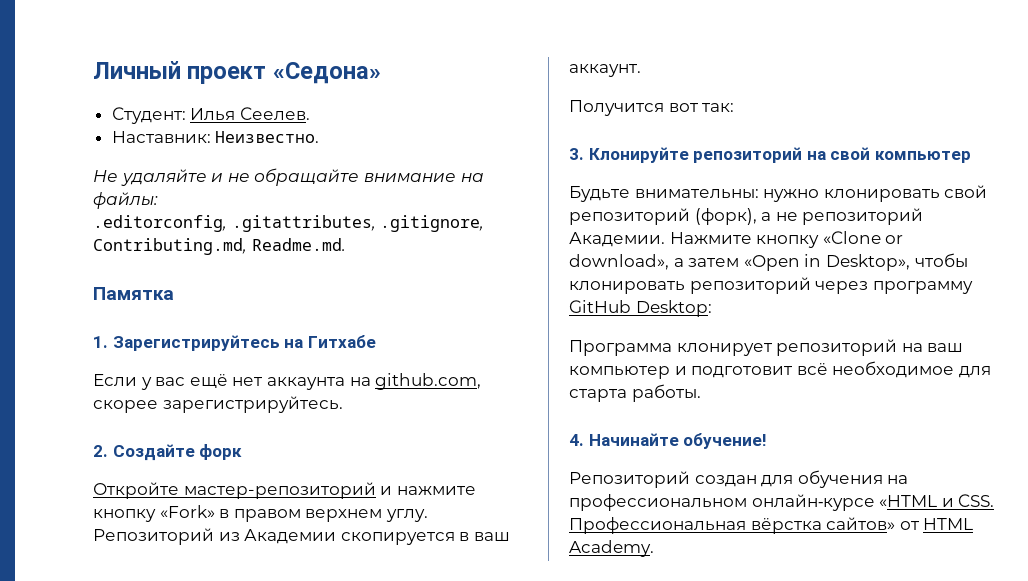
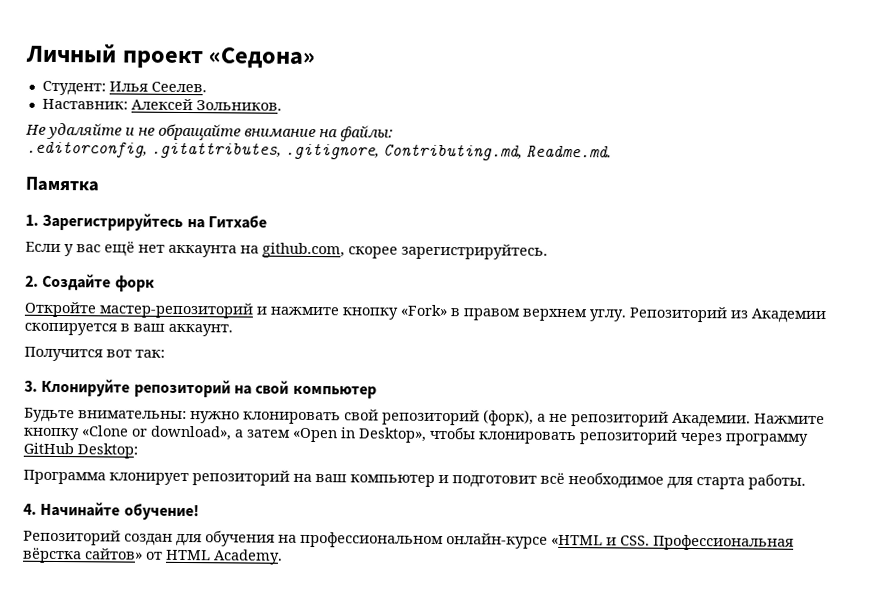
- Наставник: Неизвестно.
+ Наставник: Алексей Зольников.

